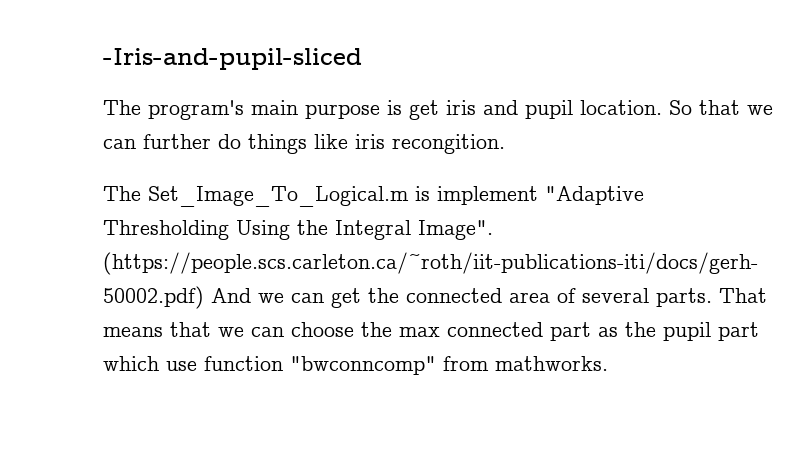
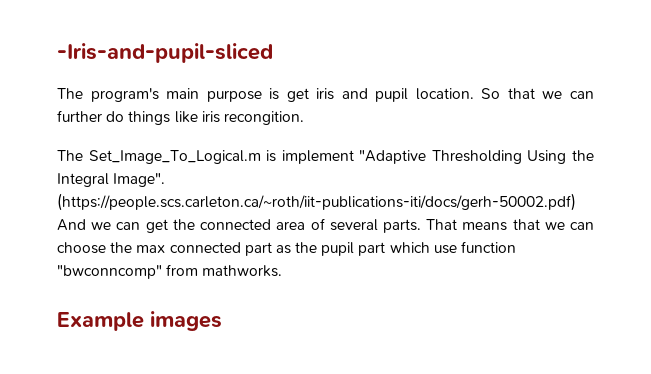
+ Example images

